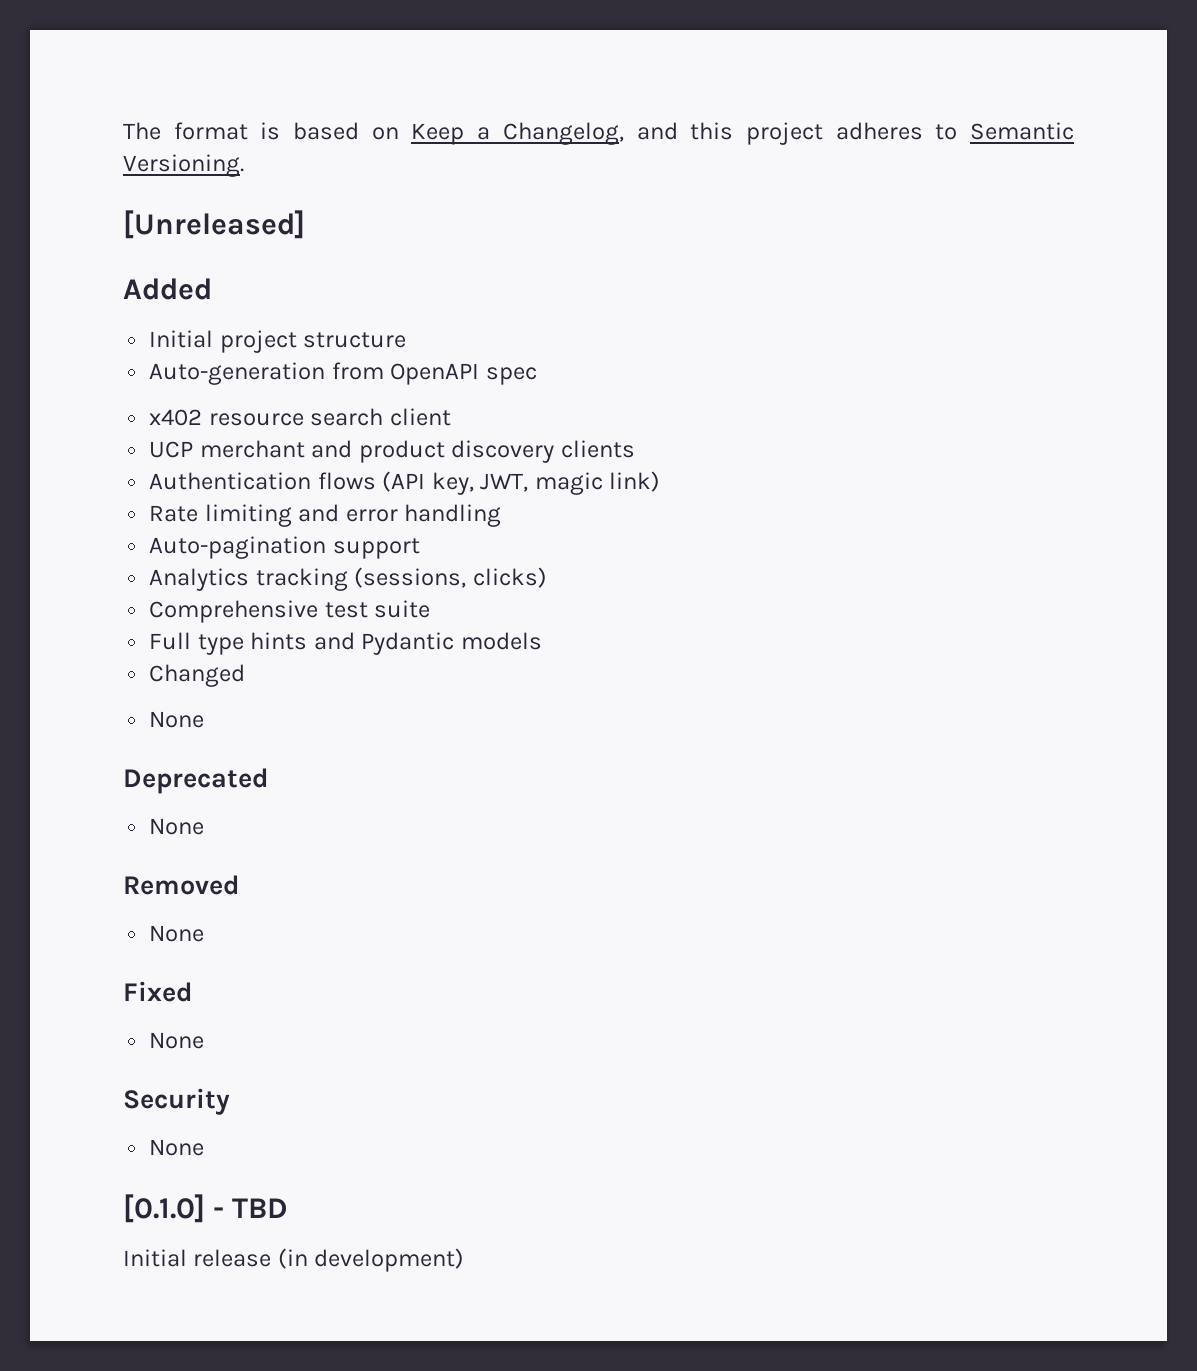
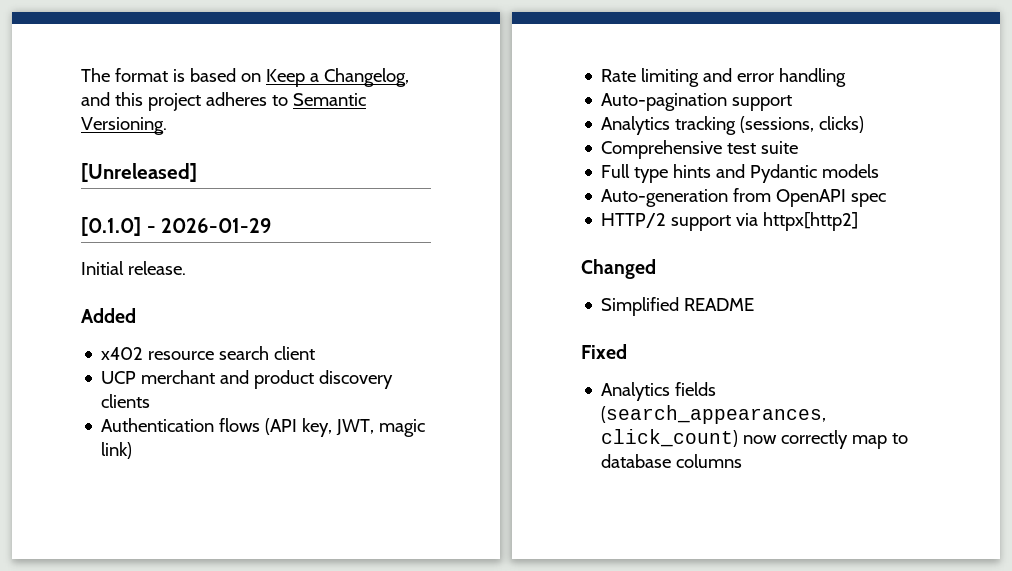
+ [0.1.0] - 2026-01-29
+ Initial release.
  Added
- Initial project structure
- Auto-generation from OpenAPI spec
+ Auto-generation from OpenAPI spec
+ HTTP/2 support via httpx[http2]
  Changed
- None
- Deprecated
- None
- Removed
- None
+ Simplified README
  Fixed
- None
- Security
- None
- [0.1.0] - TBD
- Initial release (in development)
+ Analytics fields (search_appearances, click_count) now correctly map to database columns

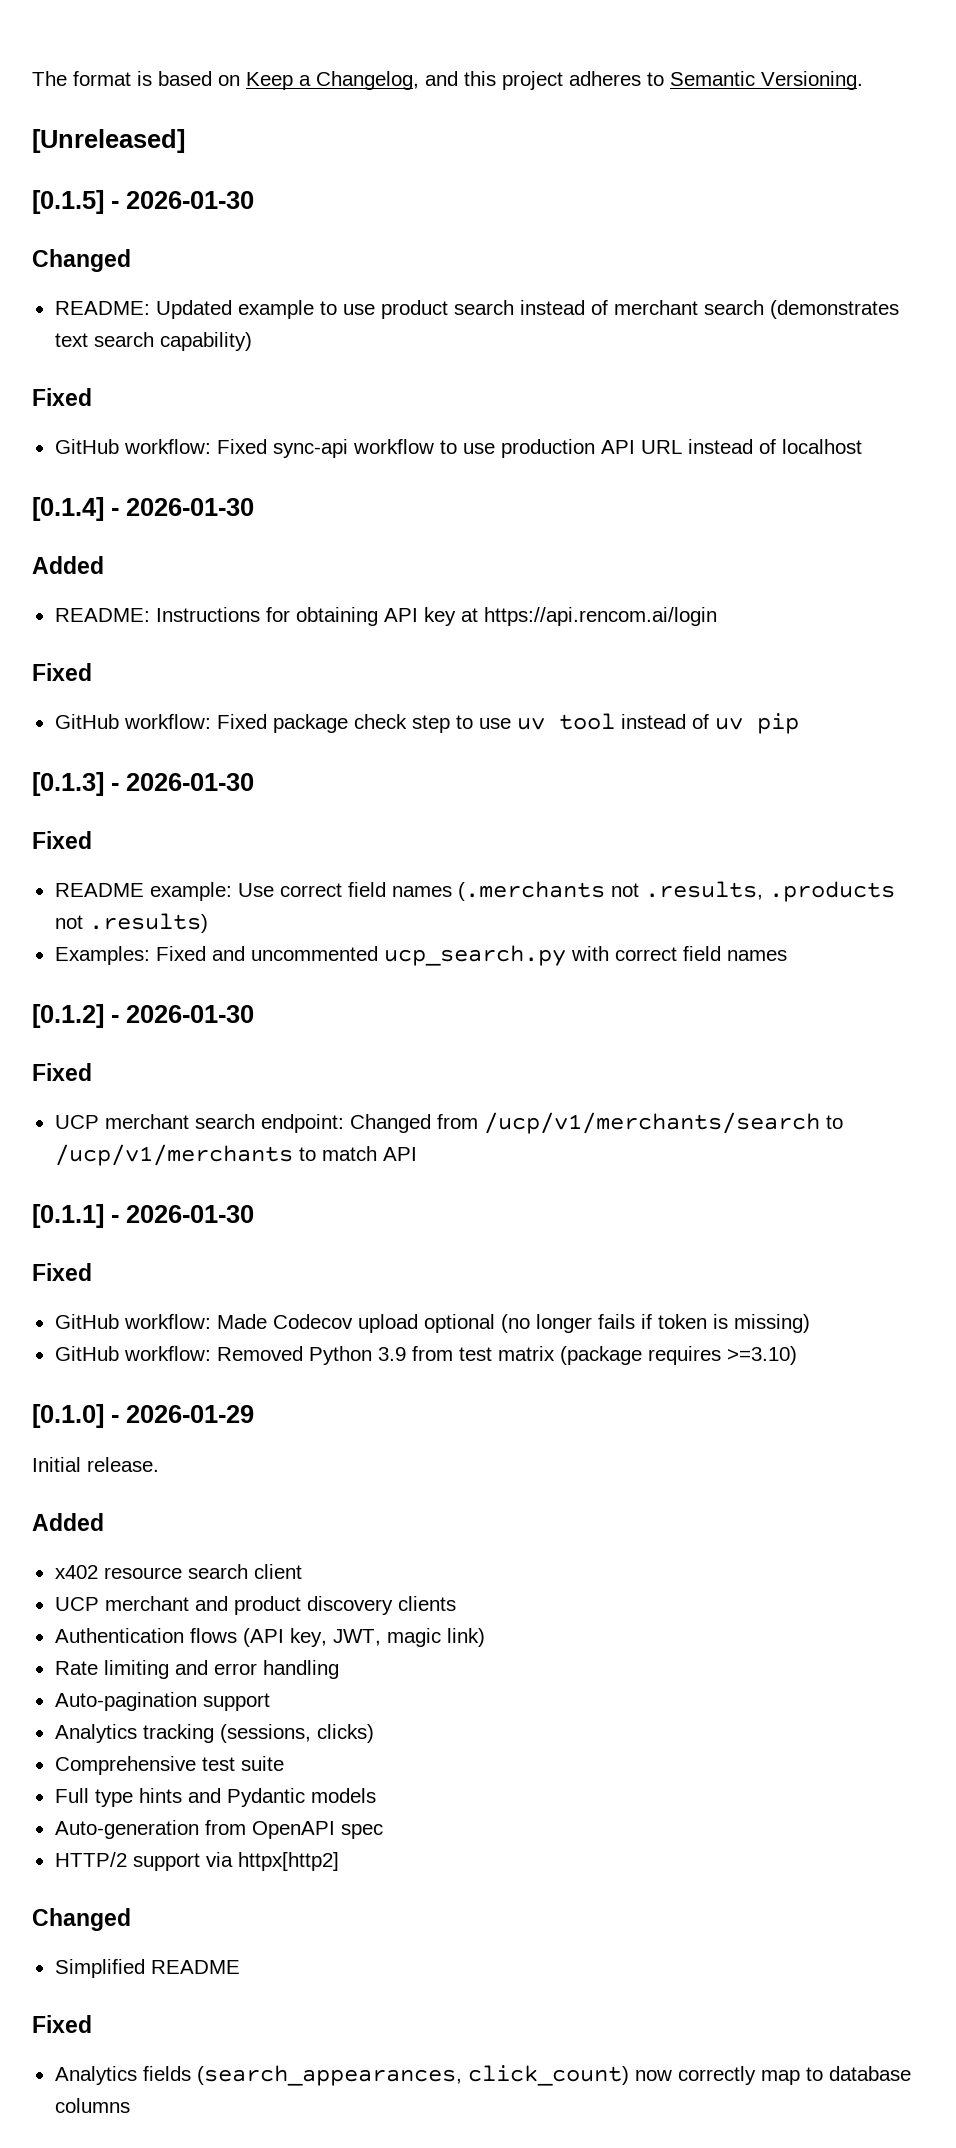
+ [0.1.5] - 2026-01-30
+ Changed
+ README: Updated example to use product search instead of merchant search (demonstrates text search capability)
+ Fixed
+ GitHub workflow: Fixed sync-api workflow to use production API URL instead of localhost
+ [0.1.4] - 2026-01-30
+ Added
+ README: Instructions for obtaining API key at https://api.rencom.ai/login
+ Fixed
+ GitHub workflow: Fixed package check step to use uv tool instead of uv pip
+ [0.1.3] - 2026-01-30
+ Fixed
+ README example: Use correct field names (.merchants not .results, .products not .results)
+ Examples: Fixed and uncommented ucp_search.py with correct field names
+ [0.1.2] - 2026-01-30
+ Fixed
+ UCP merchant search endpoint: Changed from /ucp/v1/merchants/search to /ucp/v1/merchants to match API
+ [0.1.1] - 2026-01-30
+ Fixed
+ GitHub workflow: Made Codecov upload optional (no longer fails if token is missing)
+ GitHub workflow: Removed Python 3.9 from test matrix (package requires >=3.10)

